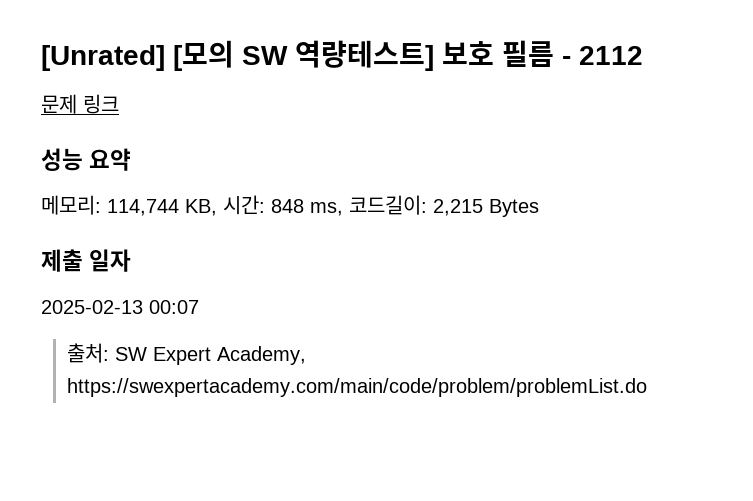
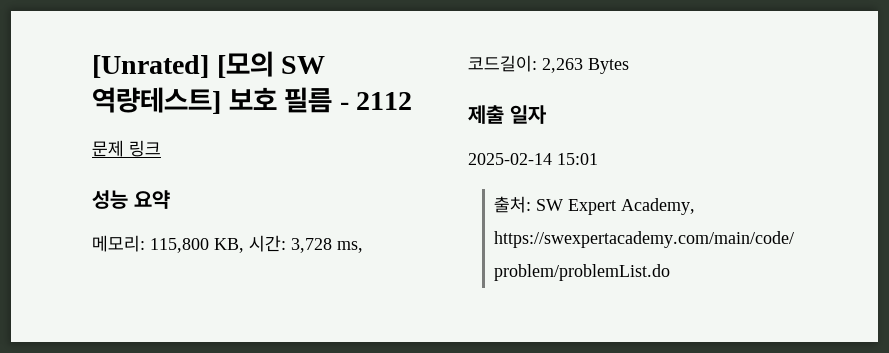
- 메모리: 114,744 KB, 시간: 848 ms, 코드길이: 2,215 Bytes
+ 메모리: 115,800 KB, 시간: 3,728 ms, 코드길이: 2,263 Bytes
- 2025-02-13 00:07
+ 2025-02-14 15:01

